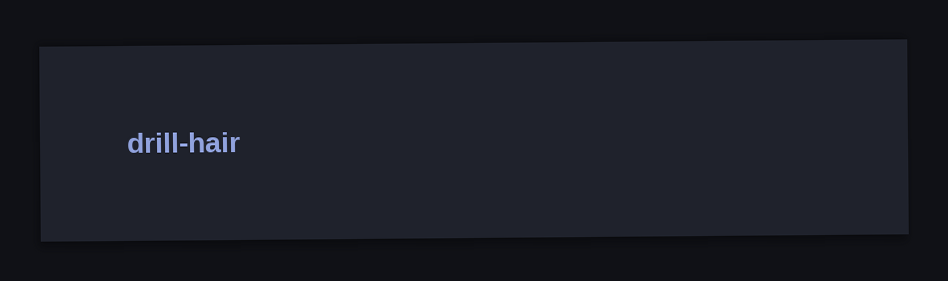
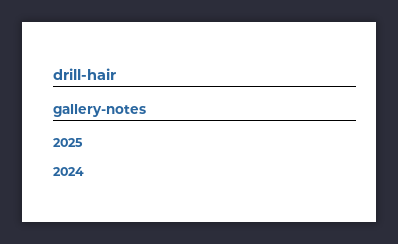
+ gallery-notes
+ 2025
+ 2024

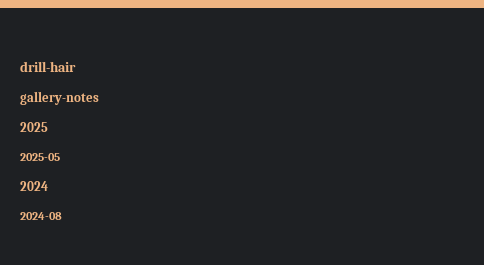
+ 2025-05
+ 2024-08

